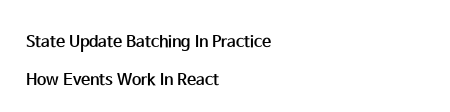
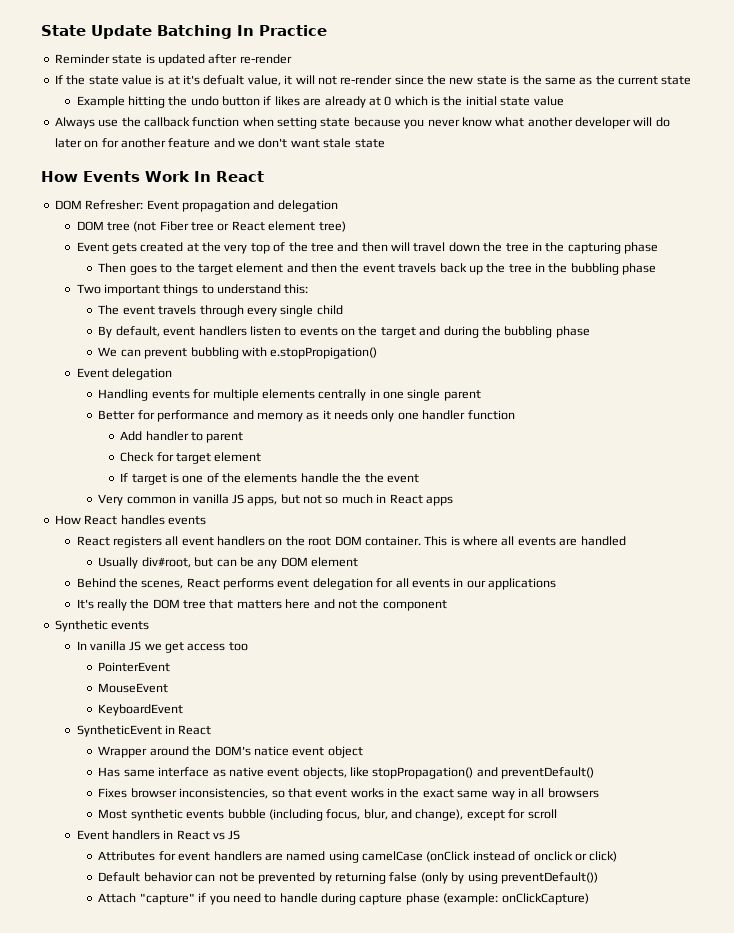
+ Reminder state is updated after re-render
+ If the state value is at it's defualt value, it will not re-render since the new state is the same as the current state
+ Example hitting the undo button if likes are already at 0 which is the initial state value
+ Always use the callback function when setting state because you never know what another developer will do later on for another feature and we don't want stale state
+ DOM Refresher: Event propagation and delegation
+ DOM tree (not Fiber tree or React element tree)
+ Event gets created at the very top of the tree and then will travel down the tree in the capturing phase
+ Then goes to the target element and then the event travels back up the tree in the bubbling phase
+ Two important things to understand this:
+ The event travels through every single child
+ By default, event handlers listen to events on the target and during the bubbling phase
+ We can prevent bubbling with e.stopPropigation()
+ Event delegation
+ Handling events for multiple elements centrally in one single parent
+ Better for performance and memory as it needs only one handler function
+ Add handler to parent
+ Check for target element
+ If target is one of the elements handle the the event
+ Very common in vanilla JS apps, but not so much in React apps
+ How React handles events
+ React registers all event handlers on the root DOM container. This is where all events are handled
+ Usually div#root, but can be any DOM element
+ Behind the scenes, React performs event delegation for all events in our applications
+ It's really the DOM tree that matters here and not the component
+ Synthetic events
+ In vanilla JS we get access too
+ PointerEvent
+ MouseEvent
+ KeyboardEvent
+ SyntheticEvent in React
+ Wrapper around the DOM's natice event object
+ Has same interface as native event objects, like stopPropagation() and preventDefault()
+ Fixes browser inconsistencies, so that event works in the exact same way in all browsers
+ Most synthetic events bubble (including focus, blur, and change), except for scroll
+ Event handlers in React vs JS
+ Attributes for event handlers are named using camelCase (onClick instead of onclick or click)
+ Default behavior can not be prevented by returning false (only by using preventDefault())
+ Attach "capture" if you need to handle during capture phase (example: onClickCapture)

